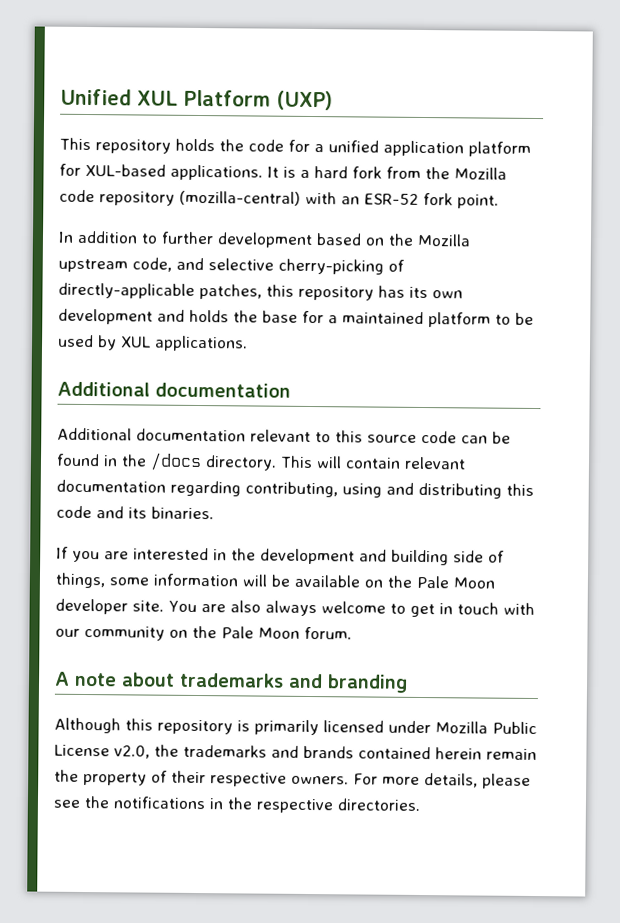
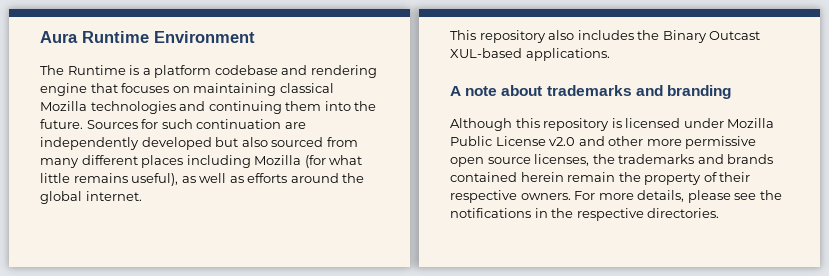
- Unified XUL Platform (UXP)
- This repository holds the code for a unified application platform for XUL-based applications. It is a hard fork from the Mozilla code repository (mozilla-central) with an ESR-52 fork point.
- In addition to further development based on the Mozilla upstream code, and selective cherry-picking of directly-applicable patches, this repository has its own development and holds the base for a maintained platform to be used by XUL applications.
- Additional documentation
- Additional documentation relevant to this source code can be found in the /docs directory. This will contain relevant documentation regarding contributing, using and distributing this code and its binaries.
- If you are interested in the development and building side of things, some information will be available on the Pale Moon developer site. You are also always welcome to get in touch with our community on the Pale Moon forum.
+ Aura Runtime Environment
+ The Runtime is a platform codebase and rendering engine that focuses on maintaining classical Mozilla technologies and continuing them into the future. Sources for such continuation are independently developed but also sourced from many different places including Mozilla (for what little remains useful), as well as efforts around the global internet.
+ This repository also includes the Binary Outcast XUL-based applications.
- Although this repository is primarily licensed under Mozilla Public License v2.0, the trademarks and brands contained herein remain the property of their respective owners.
+ Although this repository is licensed under Mozilla Public License v2.0 and other more permissive open source licenses, the trademarks and brands contained herein remain the property of their respective owners.

